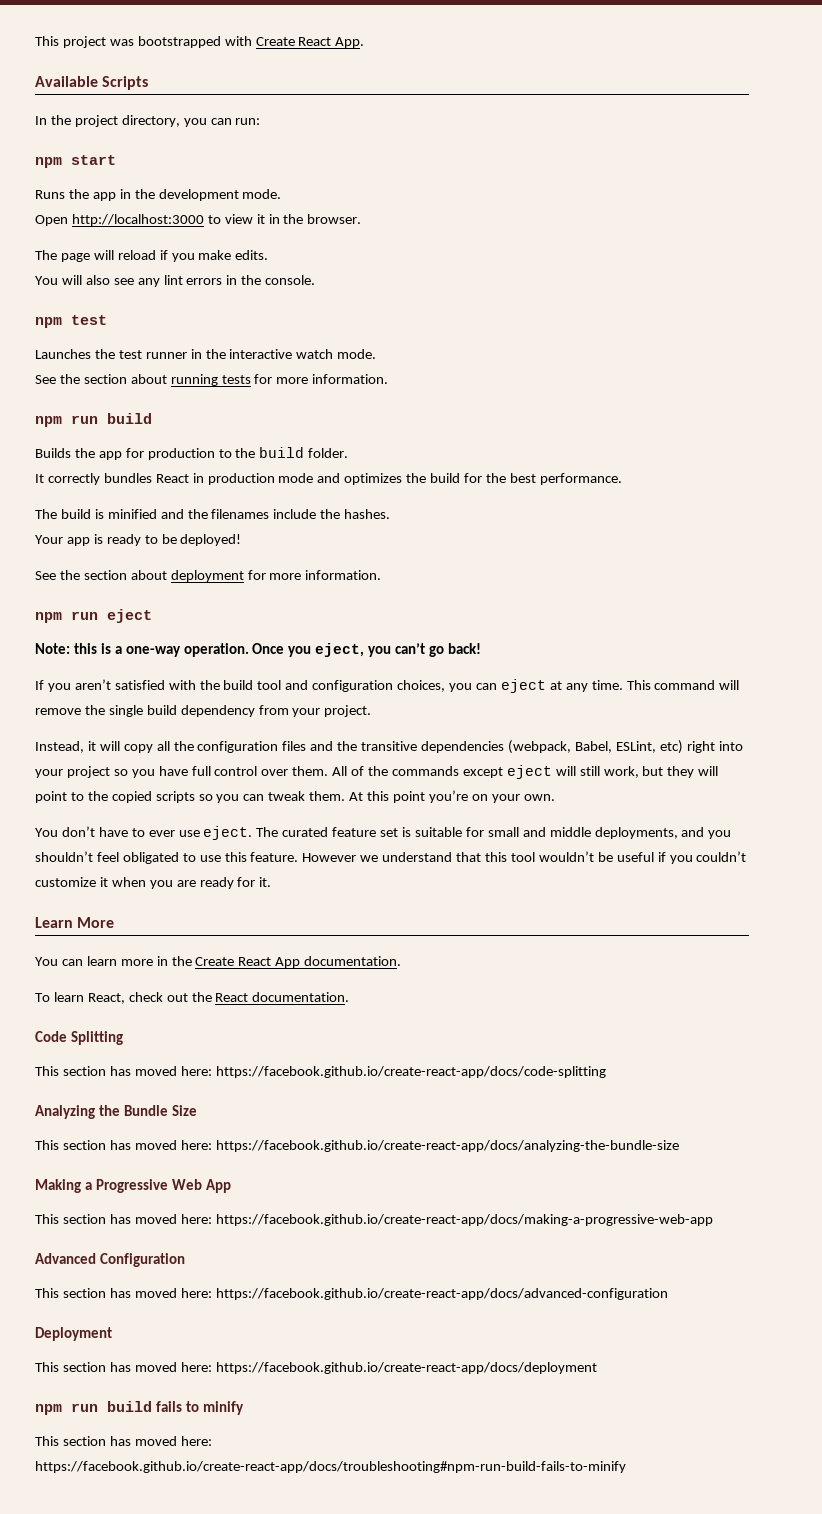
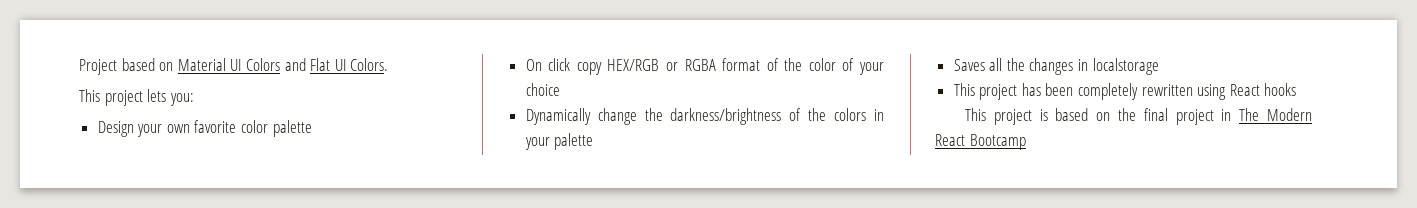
- This project was bootstrapped with Create React App.
- Available Scripts
- In the project directory, you can run:
- npm start
- Runs the app in the development mode.
- Open http://localhost:3000 to view it in the browser.
- The page will reload if you make edits.
- You will also see any lint errors in the console.
- npm test
- Launches the test runner in the interactive watch mode.
- See the section about running tests for more information.
- npm run build
- Builds the app for production to the build folder.
- It correctly bundles React in production mode and optimizes the build for the best performance.
- The build is minified and the filenames include the hashes.
- Your app is ready to be deployed!
- See the section about deployment for more information.
- npm run eject
- Note: this is a one-way operation. Once you eject, you can’t go back!
- If you aren’t satisfied with the build tool and configuration choices, you can eject at any time. This command will remove the single build dependency from your project.
- Instead, it will copy all the configuration files and the transitive dependencies (webpack, Babel, ESLint, etc) right into your project so you have full control over them. All of the commands except eject will still work, but they will point to the copied scripts so you can tweak them. At this point you’re on your own.
- You don’t have to ever use eject. The curated feature set is suitable for small and middle deployments, and you shouldn’t feel obligated to use this feature. However we understand that this tool wouldn’t be useful if you couldn’t customize it when you are ready for it.
- Learn More
- You can learn more in the Create React App documentation.
- To learn React, check out the React documentation.
- Code Splitting
- This section has moved here: https://facebook.github.io/create-react-app/docs/code-splitting
- Analyzing the Bundle Size
- This section has moved here: https://facebook.github.io/create-react-app/docs/analyzing-the-bundle-size
- Making a Progressive Web App
- This section has moved here: https://facebook.github.io/create-react-app/docs/making-a-progressive-web-app
- Advanced Configuration
- This section has moved here: https://facebook.github.io/create-react-app/docs/advanced-configuration
- Deployment
- This section has moved here: https://facebook.github.io/create-react-app/docs/deployment
- npm run build fails to minify
- This section has moved here: https://facebook.github.io/create-react-app/docs/troubleshooting#npm-run-build-fails-to-minify
+ Project based on Material UI Colors and Flat UI Colors.
+ This project lets you:
+ Design your own favorite color palette
+ On click copy HEX/RGB or RGBA format of the color of your choice
+ Dynamically change the darkness/brightness of the colors in your palette
+ Saves all the changes in localstorage
+ This project has been completely rewritten using React hooks
+ This project is based on the final project in The Modern React Bootcamp

